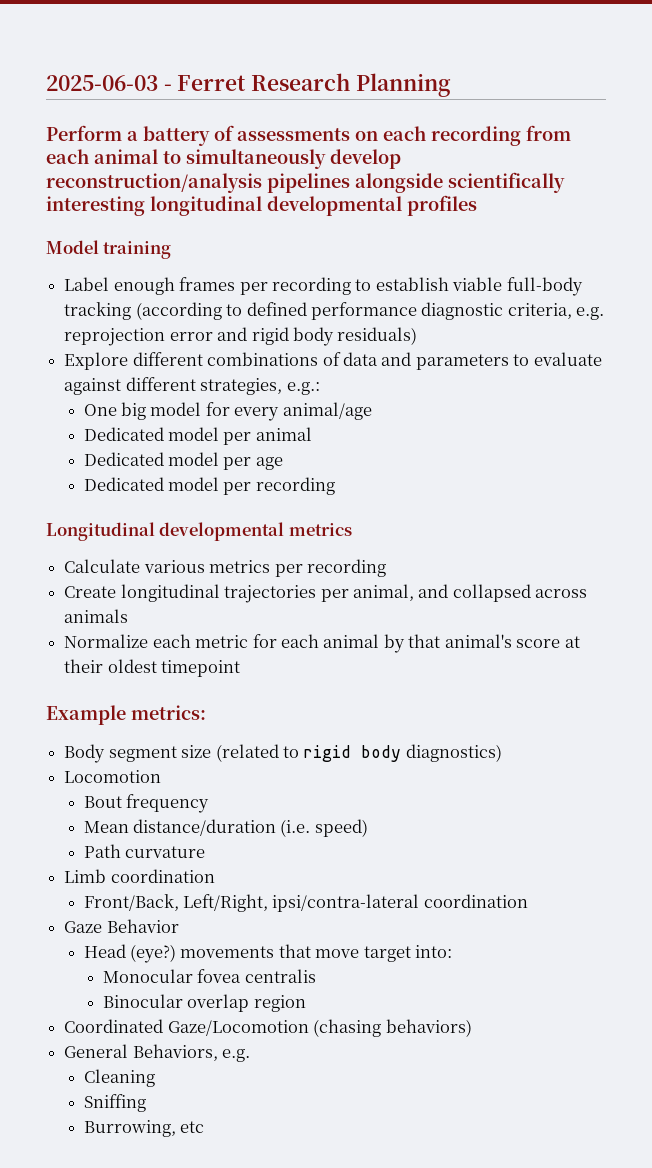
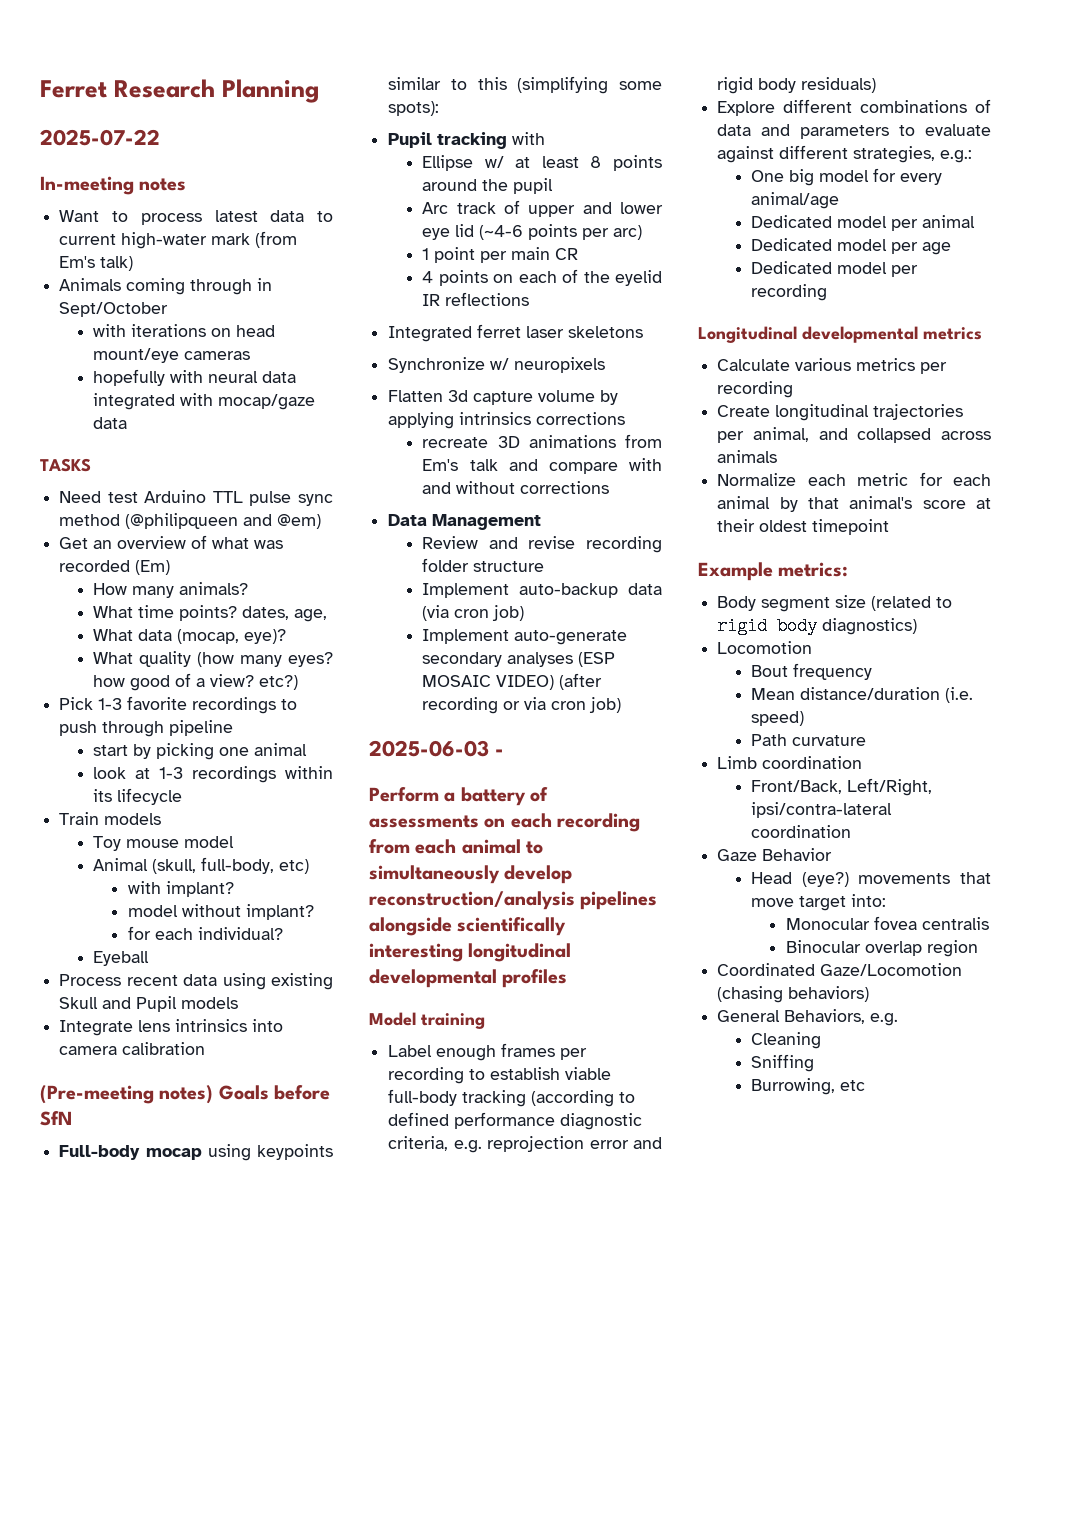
- 2025-06-03 - Ferret Research Planning
+ Ferret Research Planning
+ 2025-07-22
+ In-meeting notes
+ Want to process latest data to current high-water mark (from Em's talk)
+ Animals coming through in Sept/October
+ with iterations on head mount/eye cameras
+ hopefully with neural data integrated with mocap/gaze data
+ TASKS
+ Need test Arduino TTL pulse sync method (@philipqueen and @em)
+ Get an overview of what was recorded (Em)
+ How many animals?
+ What time points? dates, age,
+ What data (mocap, eye)?
+ What quality (how many eyes? how good of a view? etc?)
+ Pick 1-3 favorite recordings to push through pipeline
+ start by picking one animal
+ look at 1-3 recordings within its lifecycle
+ Train models
+ Toy mouse model
+ Animal (skull, full-body, etc)
+ with implant?
+ model without implant?
+ for each individual?
+ Eyeball
+ Process recent data using existing Skull and Pupil models
+ Integrate lens intrinsics into camera calibration
+ (Pre-meeting notes) Goals before SfN
+ Full-body mocap using keypoints similar to this (simplifying some spots):
+ Pupil tracking with
+ Ellipse w/ at least 8 points around the pupil
+ Arc track of upper and lower eye lid (~4-6 points per arc)
+ 1 point per main CR
+ 4 points on each of the eyelid IR reflections
+ Integrated ferret laser skeletons
+ Synchronize w/ neuropixels
+ Flatten 3d capture volume by applying intrinsics corrections
+ recreate 3D animations from Em's talk and compare with and without corrections
+ Data Management
+ Review and revise recording folder structure
+ Implement auto-backup data (via cron job)
+ Implement auto-generate secondary analyses (ESP MOSAIC VIDEO) (after recording or via cron job)
+ 2025-06-03 -

